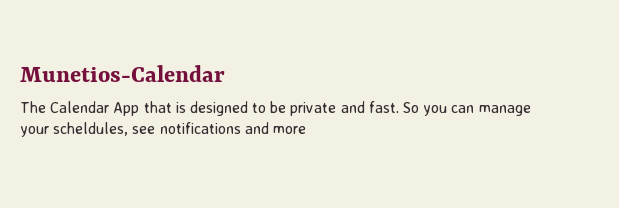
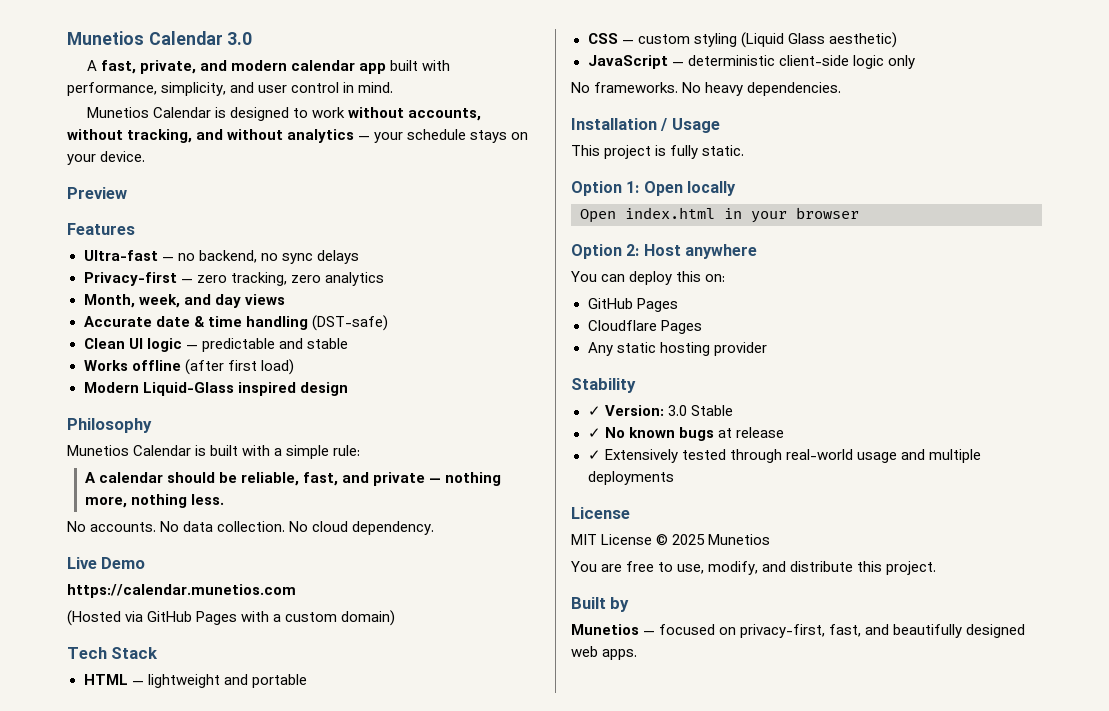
- Munetios-Calendar
- The Calendar App that is designed to be private and fast. So you can manage your scheldules, see notifications and more
+ Munetios Calendar 3.0
+ A fast, private, and modern calendar app built with performance, simplicity, and user control in mind.
+ Munetios Calendar is designed to work without accounts, without tracking, and without analytics — your schedule stays on your device.
+ Preview
+ Features
+ Ultra-fast — no backend, no sync delays
+ Privacy-first — zero tracking, zero analytics
+ Month, week, and day views
+ Accurate date & time handling (DST-safe)
+ Clean UI logic — predictable and stable
+ Works offline (after first load)
+ Modern Liquid-Glass inspired design
+ Philosophy
+ Munetios Calendar is built with a simple rule:
+ A calendar should be reliable, fast, and private — nothing more, nothing less.
+ No accounts. No data collection. No cloud dependency.
+ Live Demo
+ https://calendar.munetios.com
+ (Hosted via GitHub Pages with a custom domain)
+ Tech Stack
+ HTML — lightweight and portable
+ CSS — custom styling (Liquid Glass aesthetic)
+ JavaScript — deterministic client-side logic only
+ No frameworks. No heavy dependencies.
+ Installation / Usage
+ This project is fully static.
+ Option 1: Open locally
+ Open index.html in your browser
+ Option 2: Host anywhere
+ You can deploy this on:
+ GitHub Pages
+ Cloudflare Pages
+ Any static hosting provider
+ Stability
+ ✓ Version: 3.0 Stable
+ ✓ No known bugs at release
+ ✓ Extensively tested through real-world usage and multiple deployments
+ License
+ MIT License © 2025 Munetios
+ You are free to use, modify, and distribute this project.
+ Built by
+ Munetios — focused on privacy-first, fast, and beautifully designed web apps.

